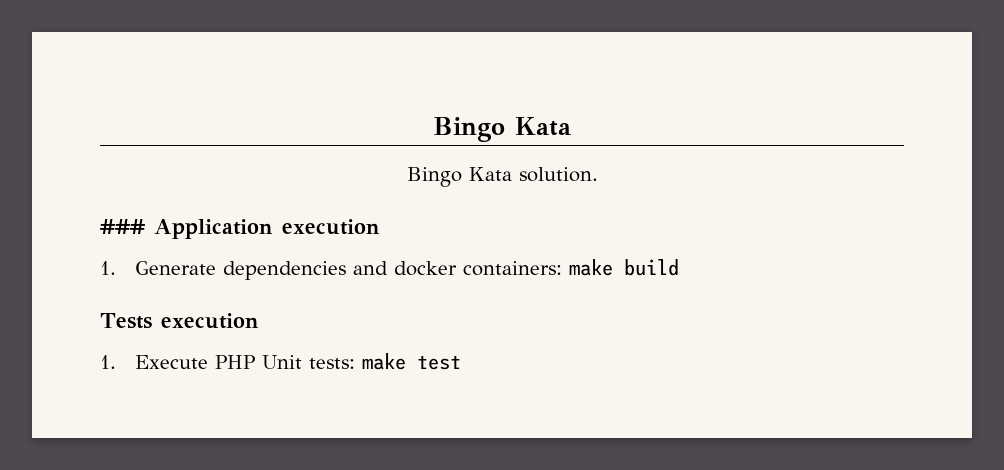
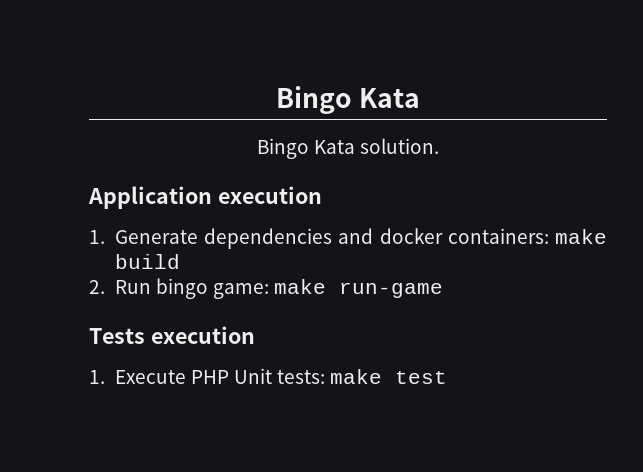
- ### Application execution
+ Application execution
+ 2. Run bingo game: make run-game

